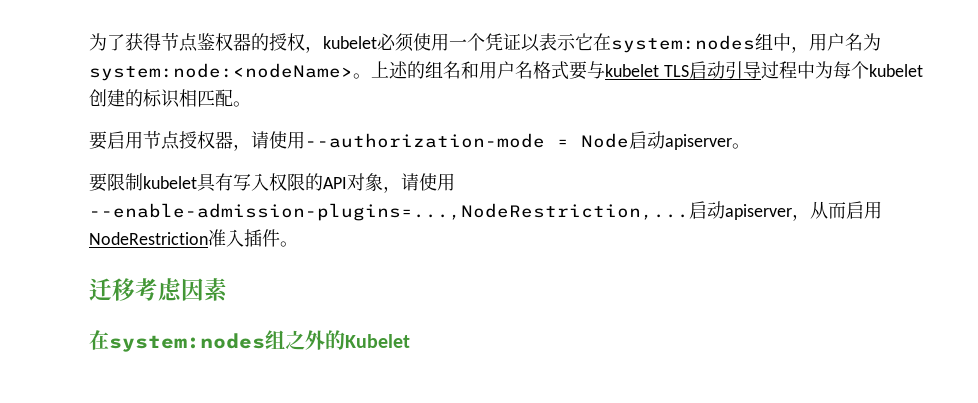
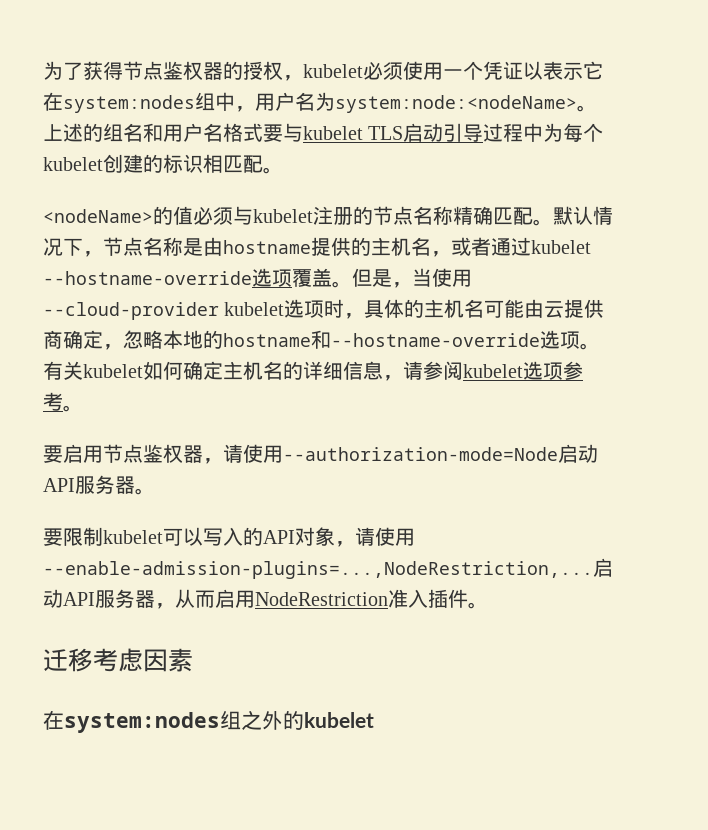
+ <nodeName>的值必须与kubelet注册的节点名称精确匹配。默认情况下，节点名称是由hostname提供的主机名，或者通过kubelet --hostname-override选项覆盖。但是，当使用--cloud-provider kubelet选项时，具体的主机名可能由云提供商确定，忽略本地的hostname和--hostname-override选项。有关kubelet如何确定主机名的详细信息，请参阅kubelet选项参考。
- 要启用节点授权器，请使用--authorization-mode = Node启动apiserver。
+ 要启用节点鉴权器，请使用--authorization-mode=Node启动API服务器。
- 要限制kubelet具有写入权限的API对象，请使用--enable-admission-plugins=...,NodeRestriction,...
+ 要限制kubelet可以写入的API对象，请使用--enable-admission-plugins=...,NodeRestriction,...
- 启动apiserver，从而启用NodeRestriction准入插件。
+ 启动API服务器，从而启用NodeRestriction准入插件。
- 在system:nodes组之外的Kubelet
+ 在system:nodes组之外的kubelet

